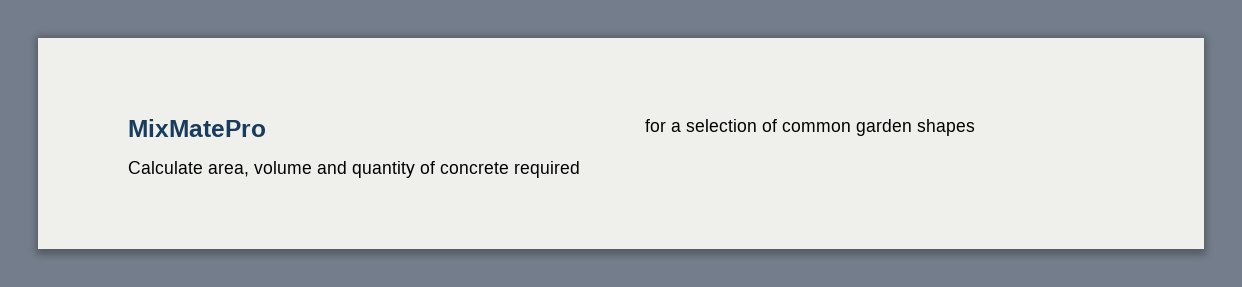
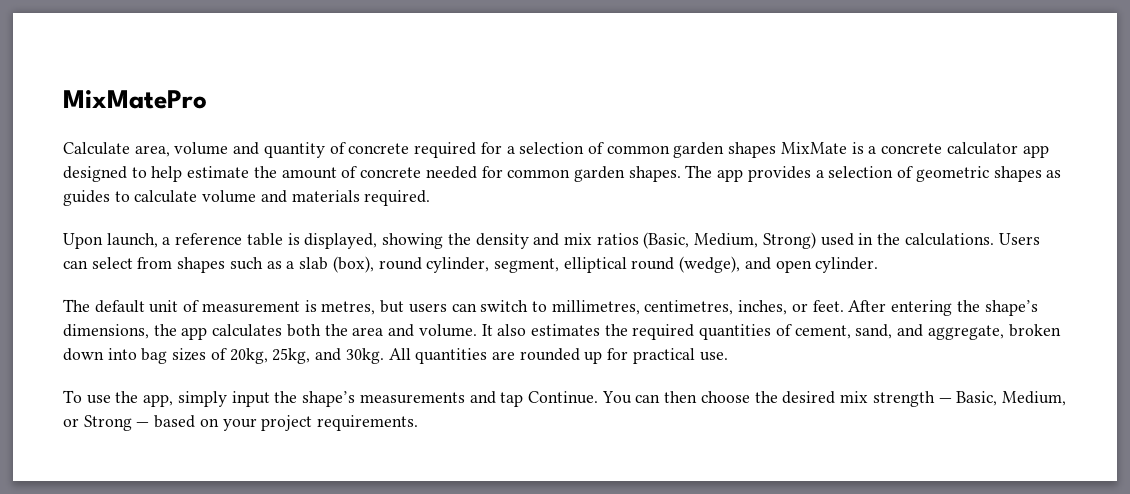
- Calculate area, volume and quantity of concrete required for a selection of common garden shapes
+ Calculate area, volume and quantity of concrete required for a selection of common garden shapes MixMate is a concrete calculator app designed to help estimate the amount of concrete needed for common garden shapes. The app provides a selection of geometric shapes as guides to calculate volume and materials required.
+ Upon launch, a reference table is displayed, showing the density and mix ratios (Basic, Medium, Strong) used in the calculations. Users can select from shapes such as a slab (box), round cylinder, segment, elliptical round (wedge), and open cylinder.
+ The default unit of measurement is metres, but users can switch to millimetres, centimetres, inches, or feet. After entering the shape’s dimensions, the app calculates both the area and volume. It also estimates the required quantities of cement, sand, and aggregate, broken down into bag sizes of 20kg, 25kg, and 30kg. All quantities are rounded up for practical use.
+ To use the app, simply input the shape’s measurements and tap Continue. You can then choose the desired mix strength — Basic, Medium, or Strong — based on your project requirements.

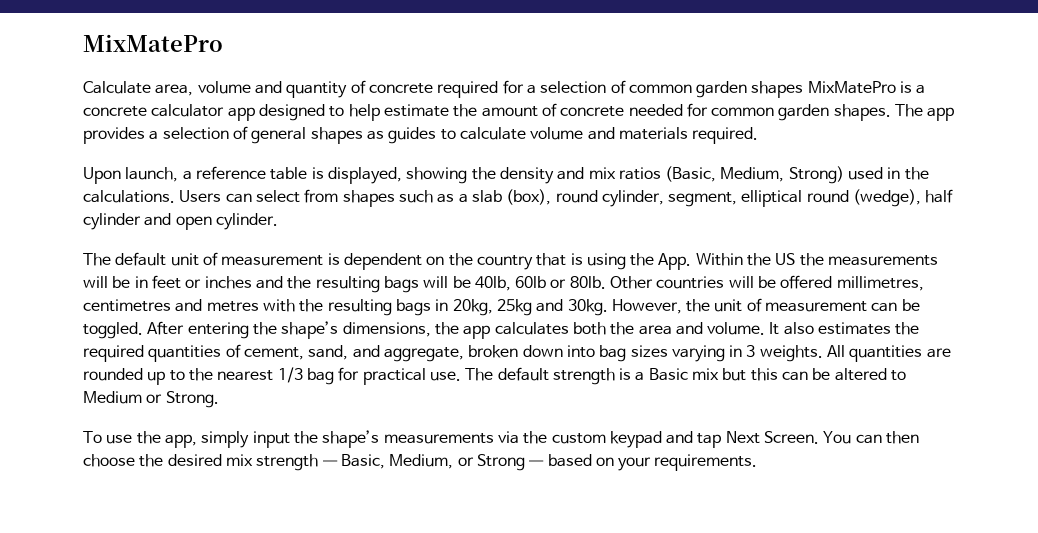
- Calculate area, volume and quantity of concrete required for a selection of common garden shapes MixMate is a concrete calculator app designed to help estimate the amount of concrete needed for common garden shapes.
+ Calculate area, volume and quantity of concrete required for a selection of common garden shapes MixMatePro is a concrete calculator app designed to help estimate the amount of concrete needed for common garden shapes.
- The app provides a selection of geometric shapes as guides to calculate volume and materials required.
+ The app provides a selection of general shapes as guides to calculate volume and materials required.
- Users can select from shapes such as a slab (box), round cylinder, segment, elliptical round (wedge), and open cylinder.
+ Users can select from shapes such as a slab (box), round cylinder, segment, elliptical round (wedge), half cylinder and open cylinder.
- The default unit of measurement is metres, but users can switch to millimetres, centimetres, inches, or feet.
+ The default unit of measurement is dependent on the country that is using the App. Within the US the measurements will be in feet or inches and the resulting bags will be 40lb, 60lb or 80lb. Other countries will be offered millimetres, centimetres and metres with the resulting bags in 20kg, 25kg and 30kg. However, the unit of measurement can be toggled.
- It also estimates the required quantities of cement, sand, and aggregate, broken down into bag sizes of 20kg, 25kg, and 30kg.
+ It also estimates the required quantities of cement, sand, and aggregate, broken down into bag sizes varying in 3 weights.
- All quantities are rounded up for practical use.
+ All quantities are rounded up to the nearest 1/3 bag for practical use. The default strength is a Basic mix but this can be altered to Medium or Strong.
- To use the app, simply input the shape’s measurements and tap Continue.
+ To use the app, simply input the shape’s measurements via the custom keypad and tap Next Screen.
- You can then choose the desired mix strength — Basic, Medium, or Strong — based on your project requirements.
+ You can then choose the desired mix strength — Basic, Medium, or Strong — based on your requirements.

